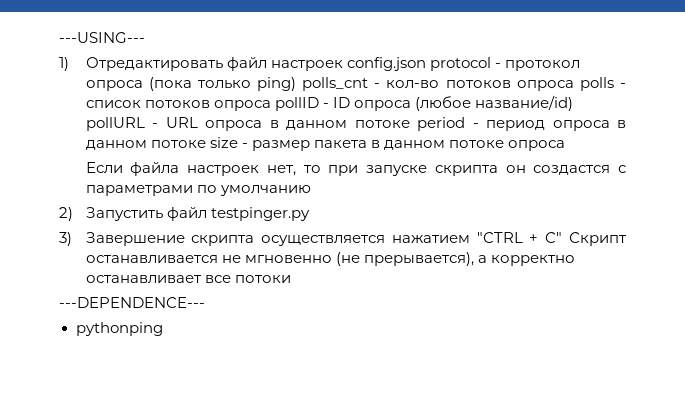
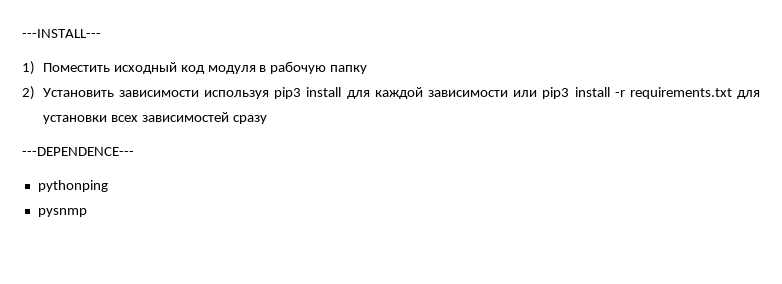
- ---USING---
+ ---INSTALL---
- 1) Отредактировать файл настроек config.json protocol - протокол опроса (пока только ping) polls_cnt - кол-во потоков опроса polls - список потоков опроса pollID - ID опроса (любое название/id) pollURL - URL опроса в данном потоке period - период опроса в данном потоке size - размер пакета в данном потоке опроса
- Если файла настроек нет, то при запуске скрипта он создастся с параметрами по умолчанию
- 2) Запустить файл testpinger.py
- 3) Завершение скрипта осуществляется нажатием "CTRL + C" Скрипт останавливается не мгновенно (не прерывается), а корректно останавливает все потоки
+ 1) Поместить исходный код модуля в рабочую папку
+ 2) Установить зависимости используя pip3 install для каждой зависимости или pip3 install -r requirements.txt для установки всех зависимостей сразу
+ pysnmp

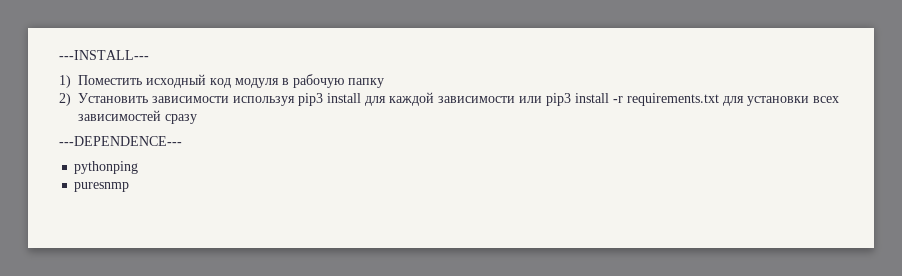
- pysnmp
+ puresnmp

